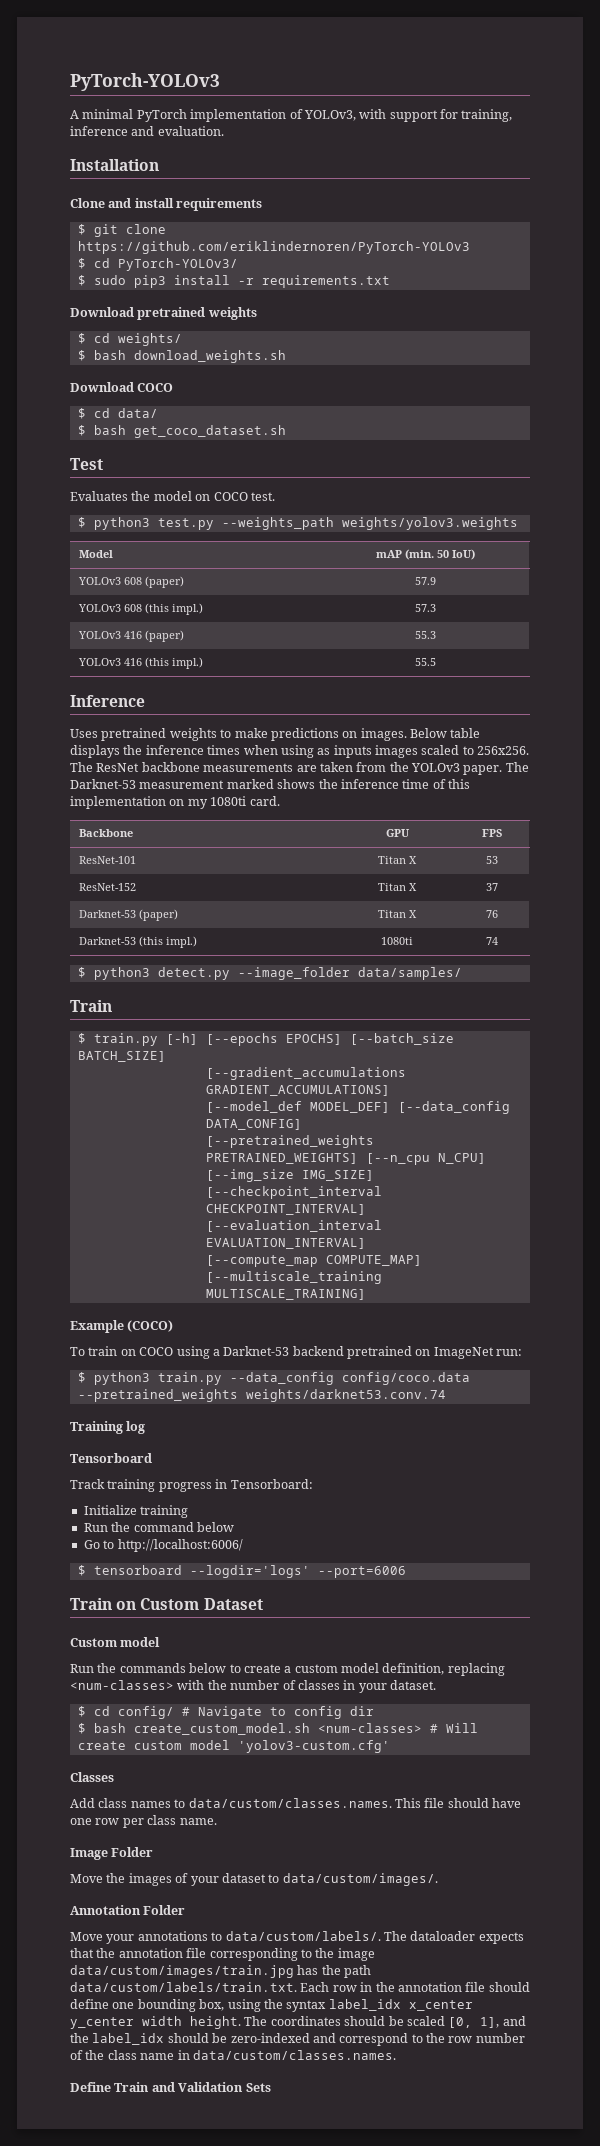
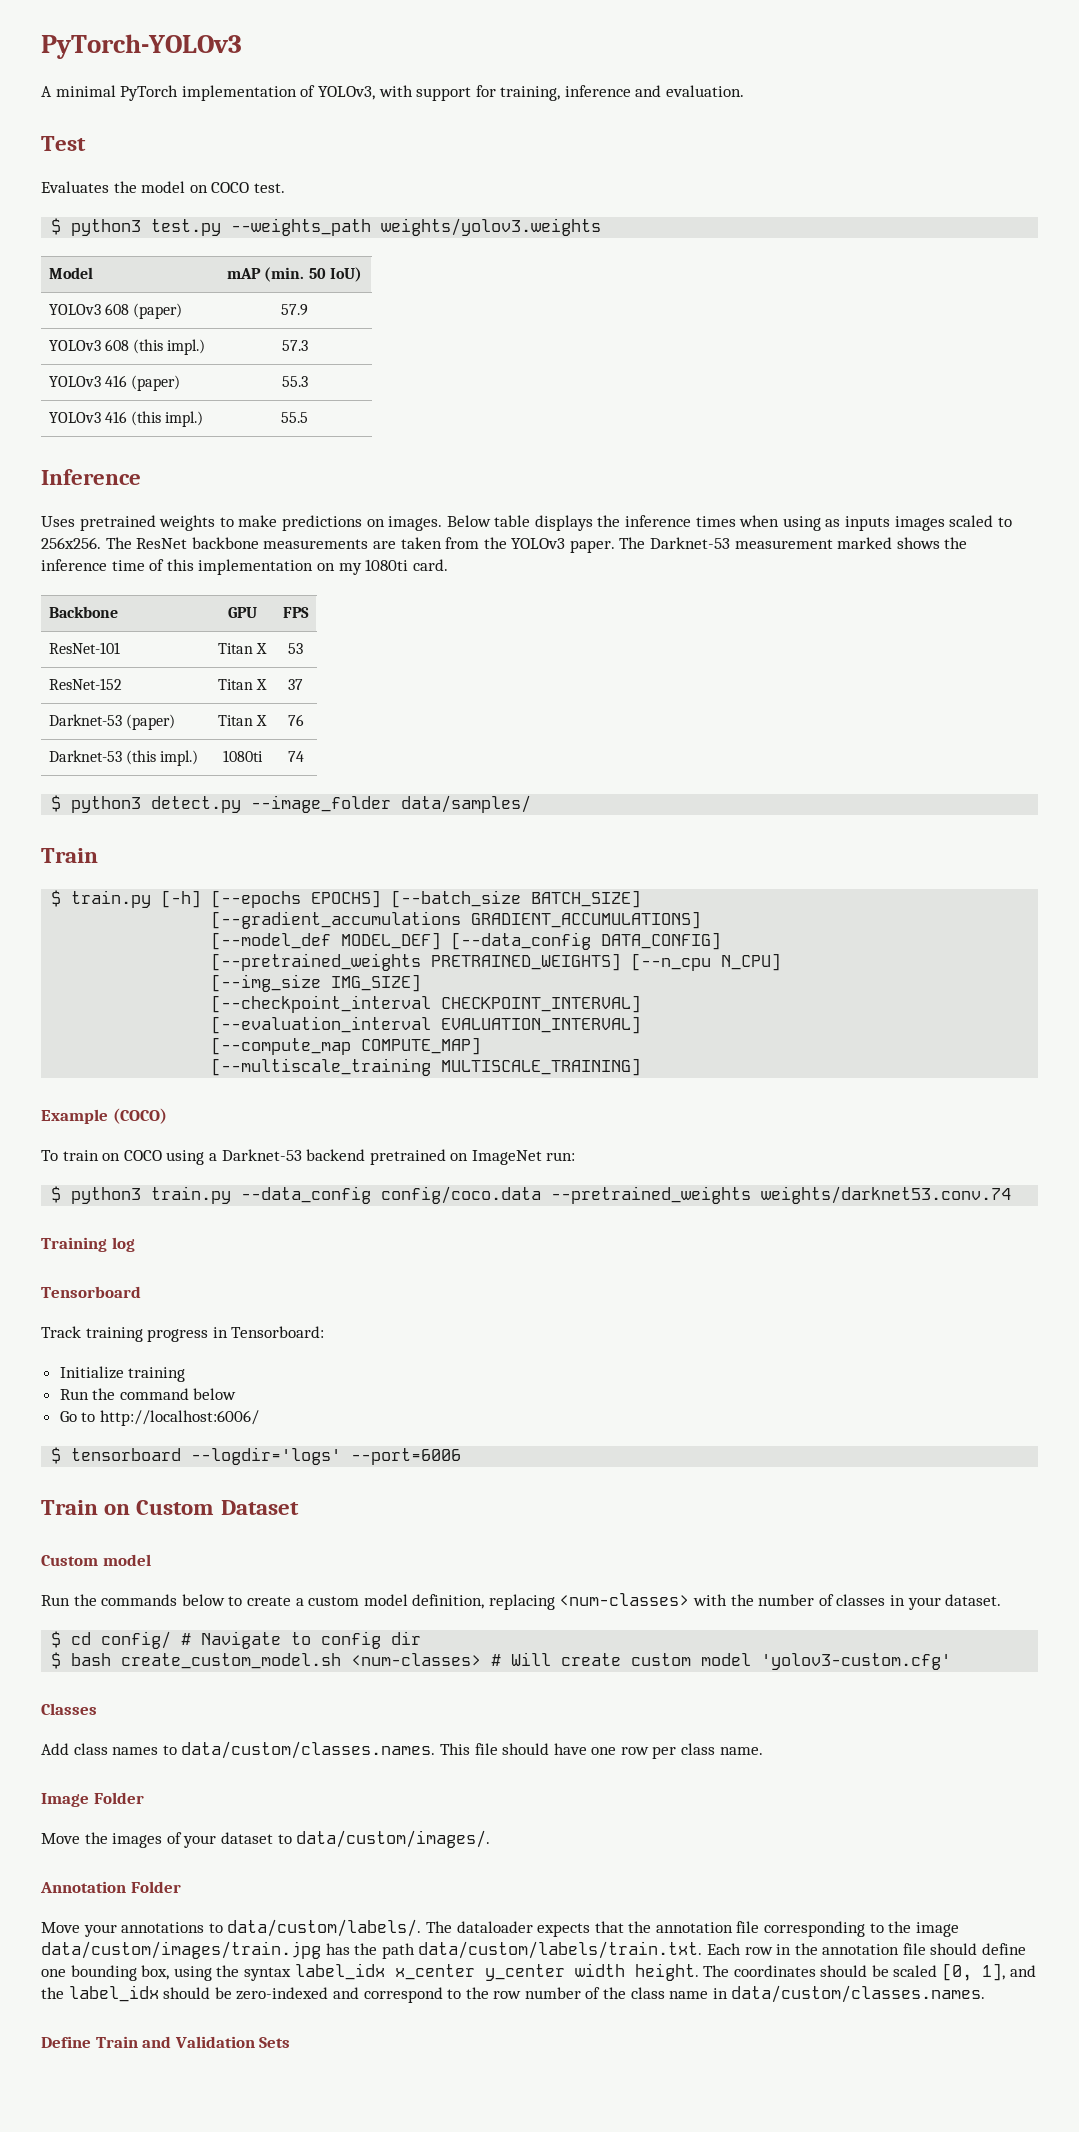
- Installation
- Clone and install requirements
- $ git clone https://github.com/eriklindernoren/PyTorch-YOLOv3
- $ cd PyTorch-YOLOv3/
- $ sudo pip3 install -r requirements.txt
- Download pretrained weights
- $ cd weights/
- $ bash download_weights.sh
- Download COCO
- $ cd data/
- $ bash get_coco_dataset.sh

